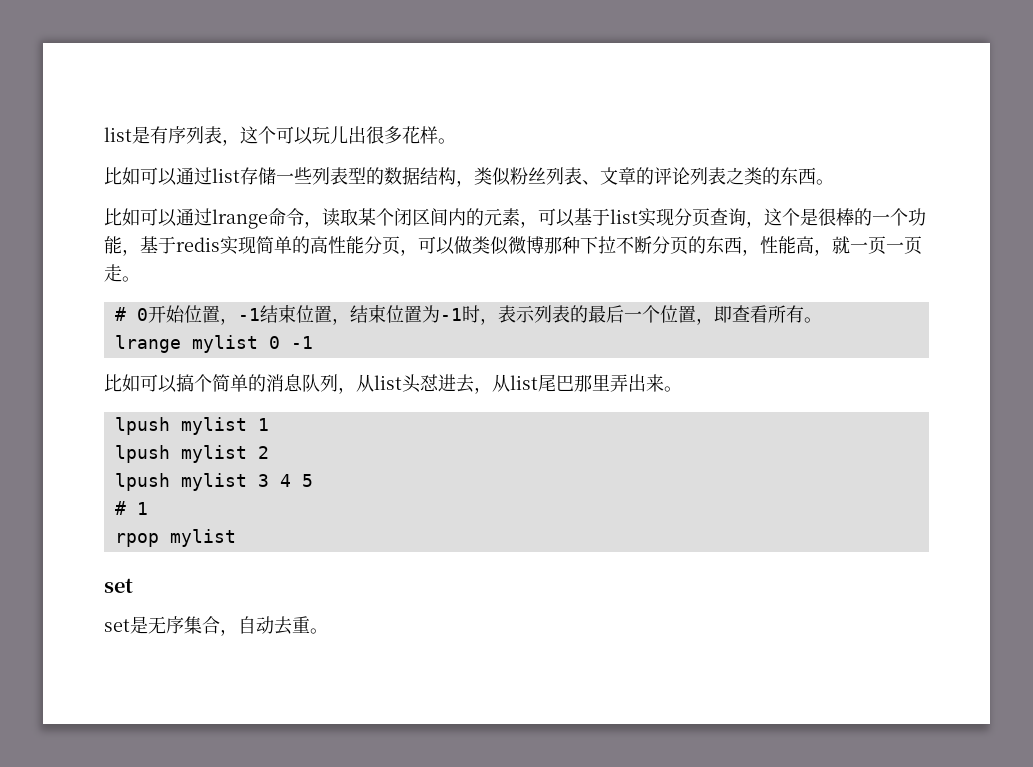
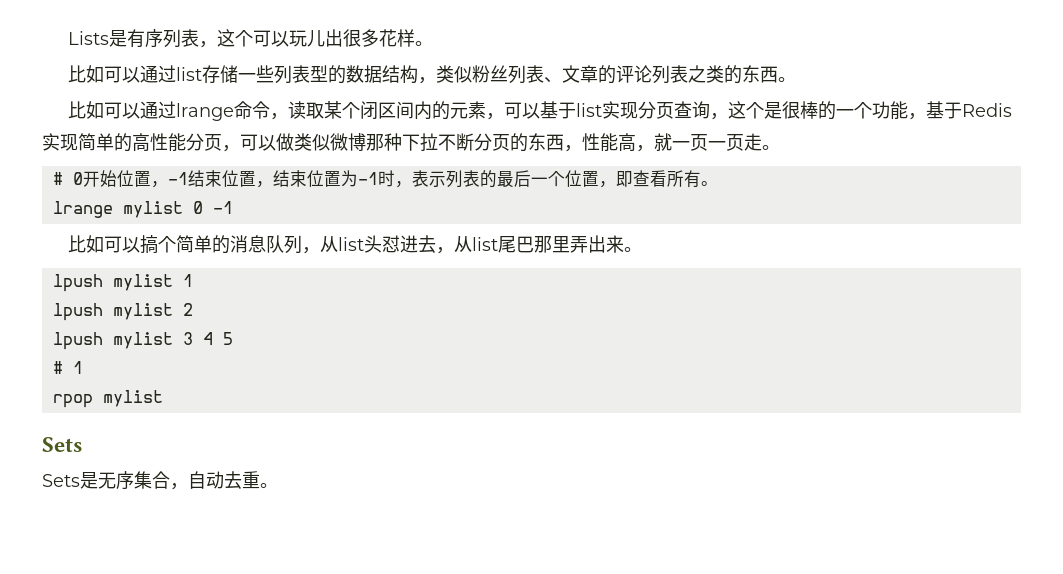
- list是有序列表，这个可以玩儿出很多花样。
+ Lists是有序列表，这个可以玩儿出很多花样。
- 比如可以通过lrange命令，读取某个闭区间内的元素，可以基于list实现分页查询，这个是很棒的一个功能，基于redis实现简单的高性能分页，可以做类似微博那种下拉不断分页的东西，性能高，就一页一页走。
+ 比如可以通过lrange命令，读取某个闭区间内的元素，可以基于list实现分页查询，这个是很棒的一个功能，基于Redis实现简单的高性能分页，可以做类似微博那种下拉不断分页的东西，性能高，就一页一页走。
  rpop mylist
- set
- set是无序集合，自动去重。
+ Sets
+ Sets是无序集合，自动去重。

